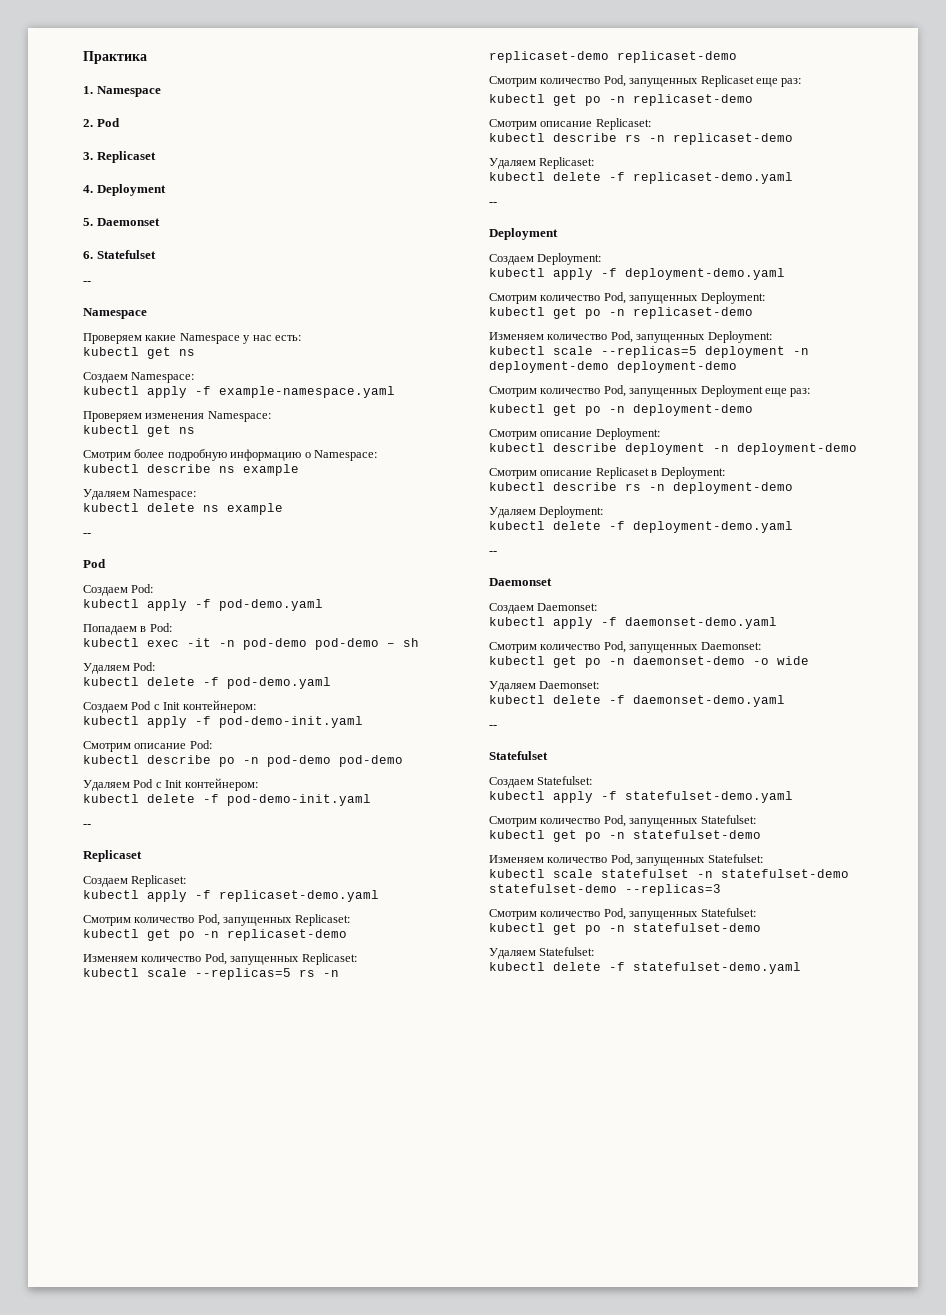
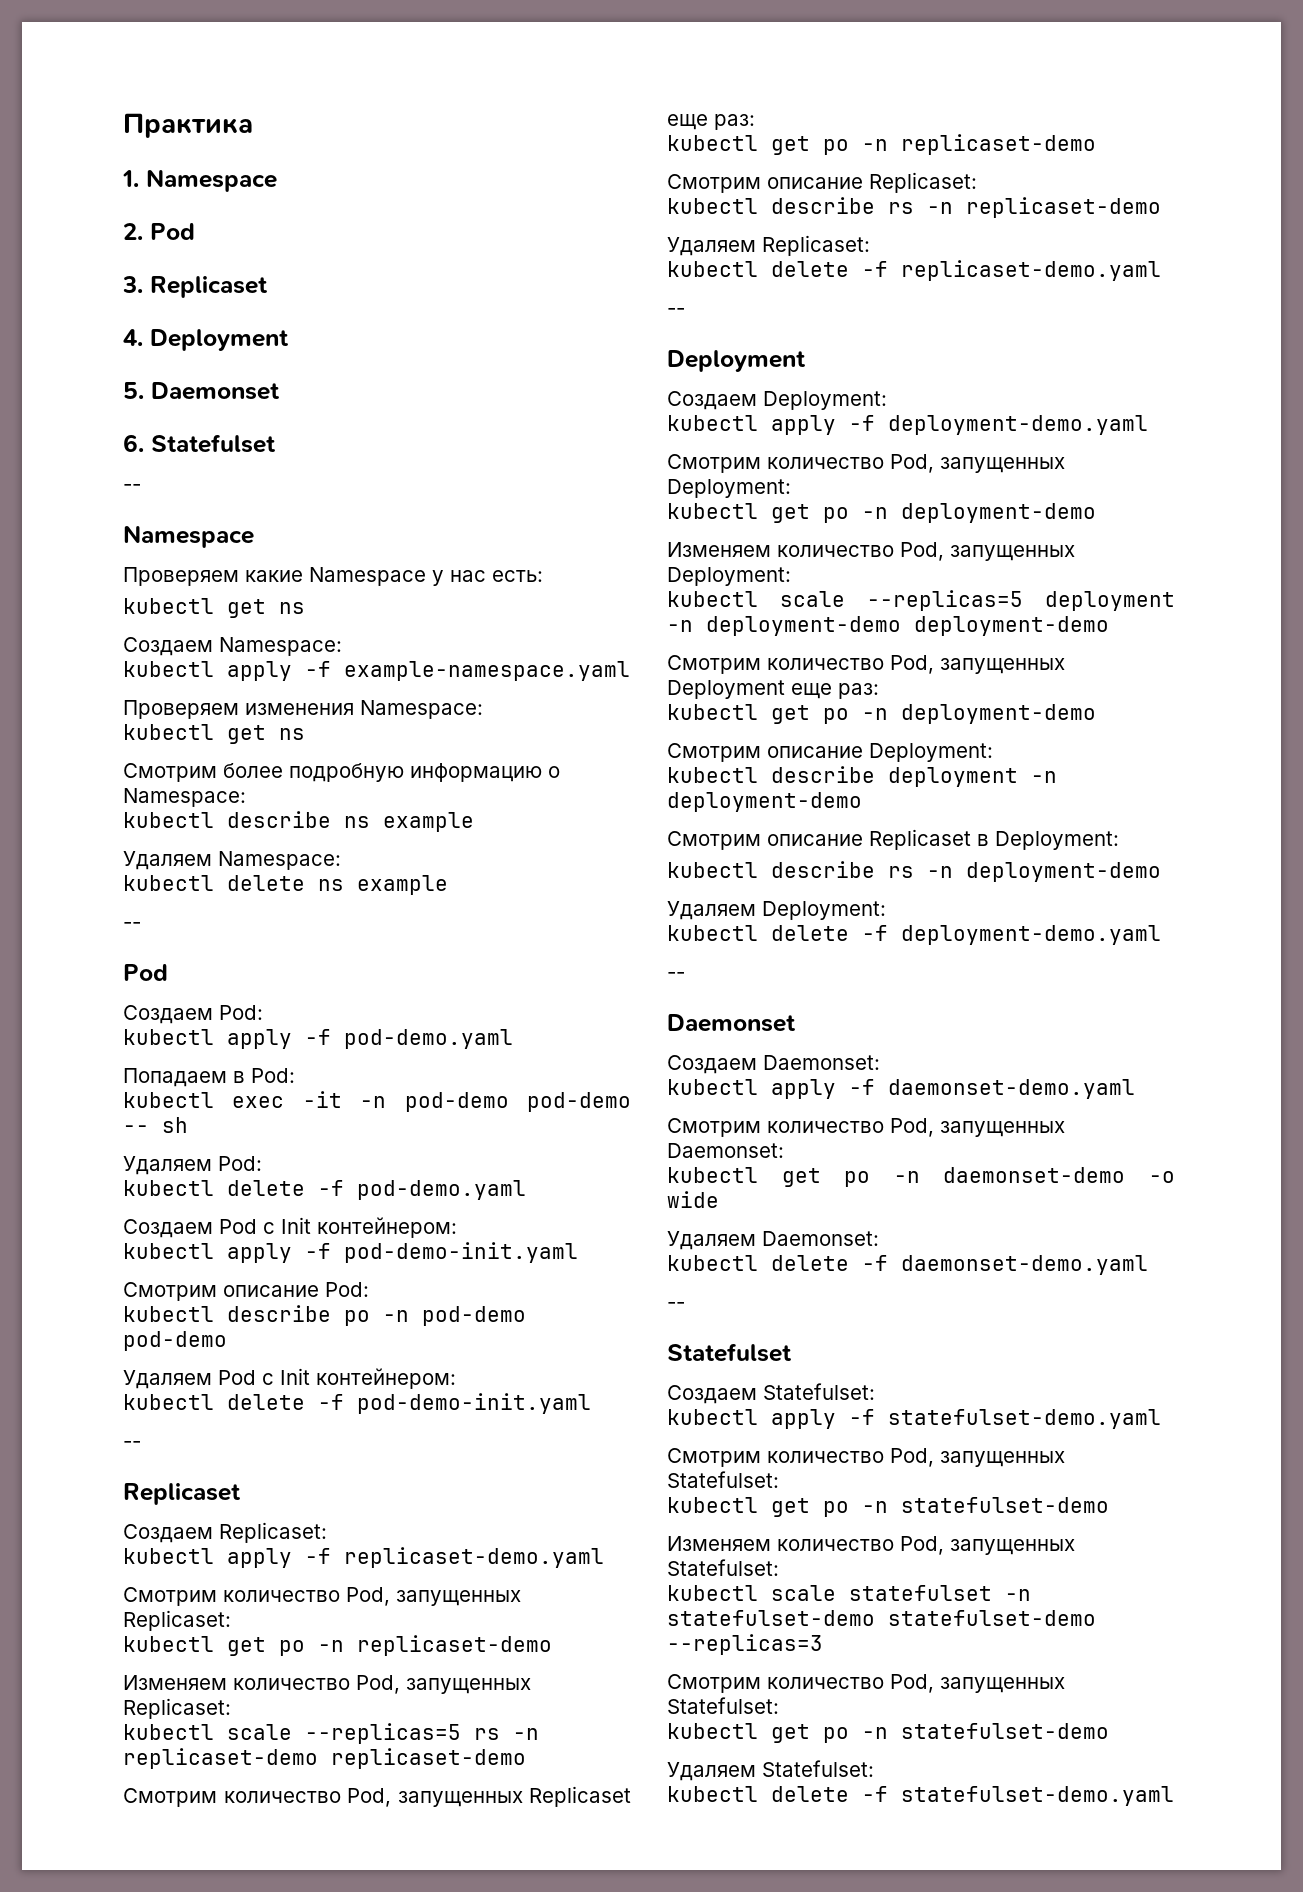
- kubectl exec -it -n pod-demo pod-demo – sh
+ kubectl exec -it -n pod-demo pod-demo -- sh
  Смотрим количество Pod, запущенных Deployment:
- kubectl get po -n replicaset-demo
+ kubectl get po -n deployment-demo

